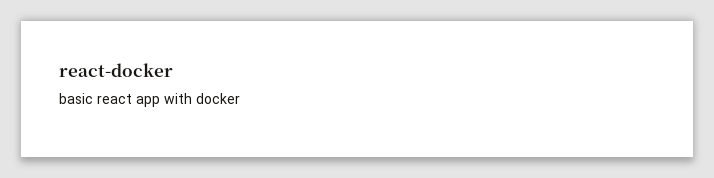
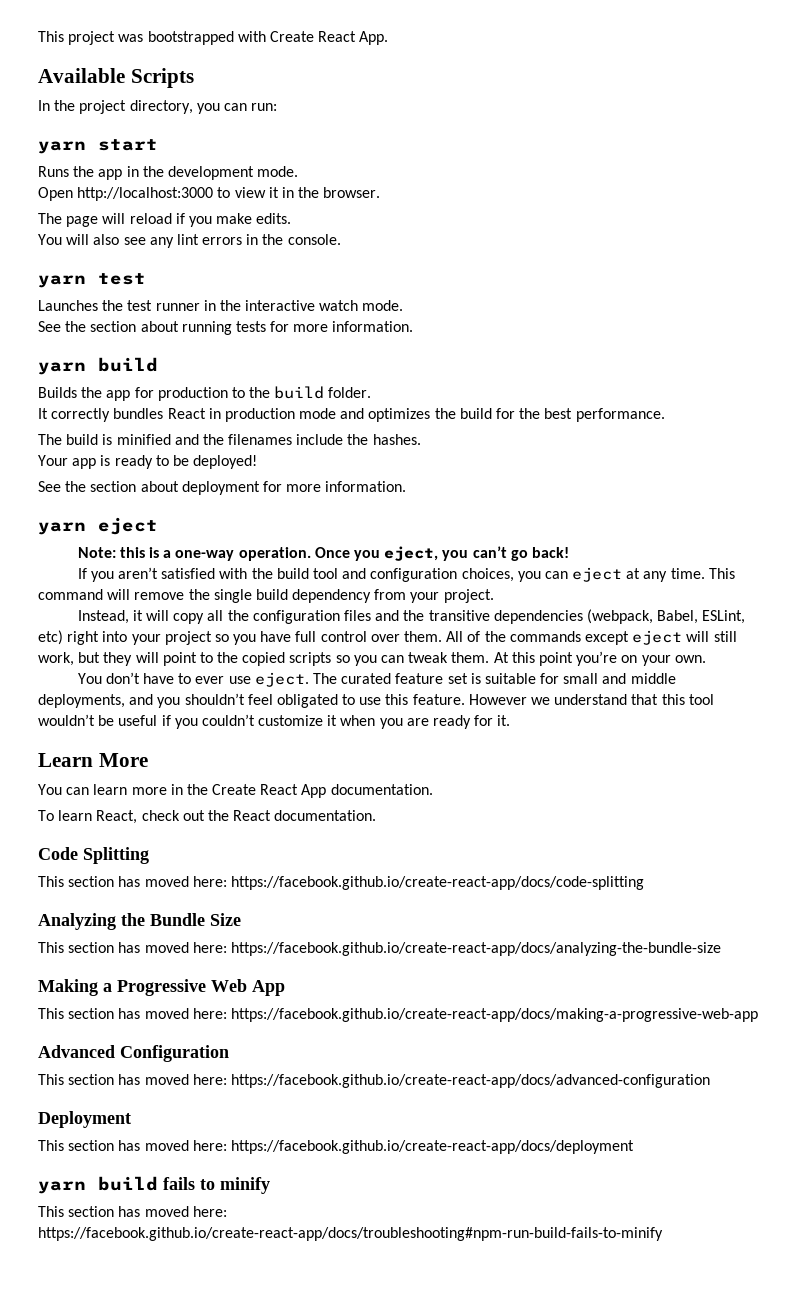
- react-docker
- basic react app with docker
+ This project was bootstrapped with Create React App.
+ Available Scripts
+ In the project directory, you can run:
+ yarn start
+ Runs the app in the development mode.
+ Open http://localhost:3000 to view it in the browser.
+ The page will reload if you make edits.
+ You will also see any lint errors in the console.
+ yarn test
+ Launches the test runner in the interactive watch mode.
+ See the section about running tests for more information.
+ yarn build
+ Builds the app for production to the build folder.
+ It correctly bundles React in production mode and optimizes the build for the best performance.
+ The build is minified and the filenames include the hashes.
+ Your app is ready to be deployed!
+ See the section about deployment for more information.
+ yarn eject
+ Note: this is a one-way operation. Once you eject, you can’t go back!
+ If you aren’t satisfied with the build tool and configuration choices, you can eject at any time. This command will remove the single build dependency from your project.
+ Instead, it will copy all the configuration files and the transitive dependencies (webpack, Babel, ESLint, etc) right into your project so you have full control over them. All of the commands except eject will still work, but they will point to the copied scripts so you can tweak them. At this point you’re on your own.
+ You don’t have to ever use eject. The curated feature set is suitable for small and middle deployments, and you shouldn’t feel obligated to use this feature. However we understand that this tool wouldn’t be useful if you couldn’t customize it when you are ready for it.
+ Learn More
+ You can learn more in the Create React App documentation.
+ To learn React, check out the React documentation.
+ Code Splitting
+ This section has moved here: https://facebook.github.io/create-react-app/docs/code-splitting
+ Analyzing the Bundle Size
+ This section has moved here: https://facebook.github.io/create-react-app/docs/analyzing-the-bundle-size
+ Making a Progressive Web App
+ This section has moved here: https://facebook.github.io/create-react-app/docs/making-a-progressive-web-app
+ Advanced Configuration
+ This section has moved here: https://facebook.github.io/create-react-app/docs/advanced-configuration
+ Deployment
+ This section has moved here: https://facebook.github.io/create-react-app/docs/deployment
+ yarn build fails to minify
+ This section has moved here: https://facebook.github.io/create-react-app/docs/troubleshooting#npm-run-build-fails-to-minify

